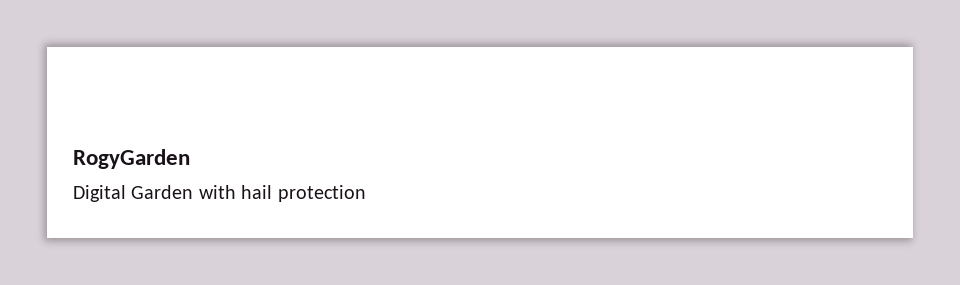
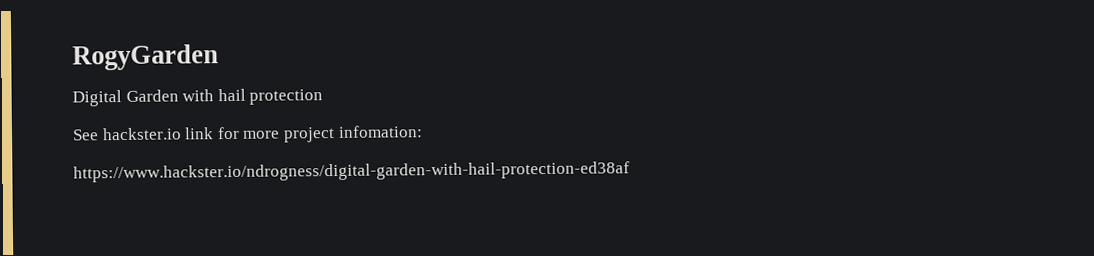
+ See hackster.io link for more project infomation:
+ https://www.hackster.io/ndrogness/digital-garden-with-hail-protection-ed38af

